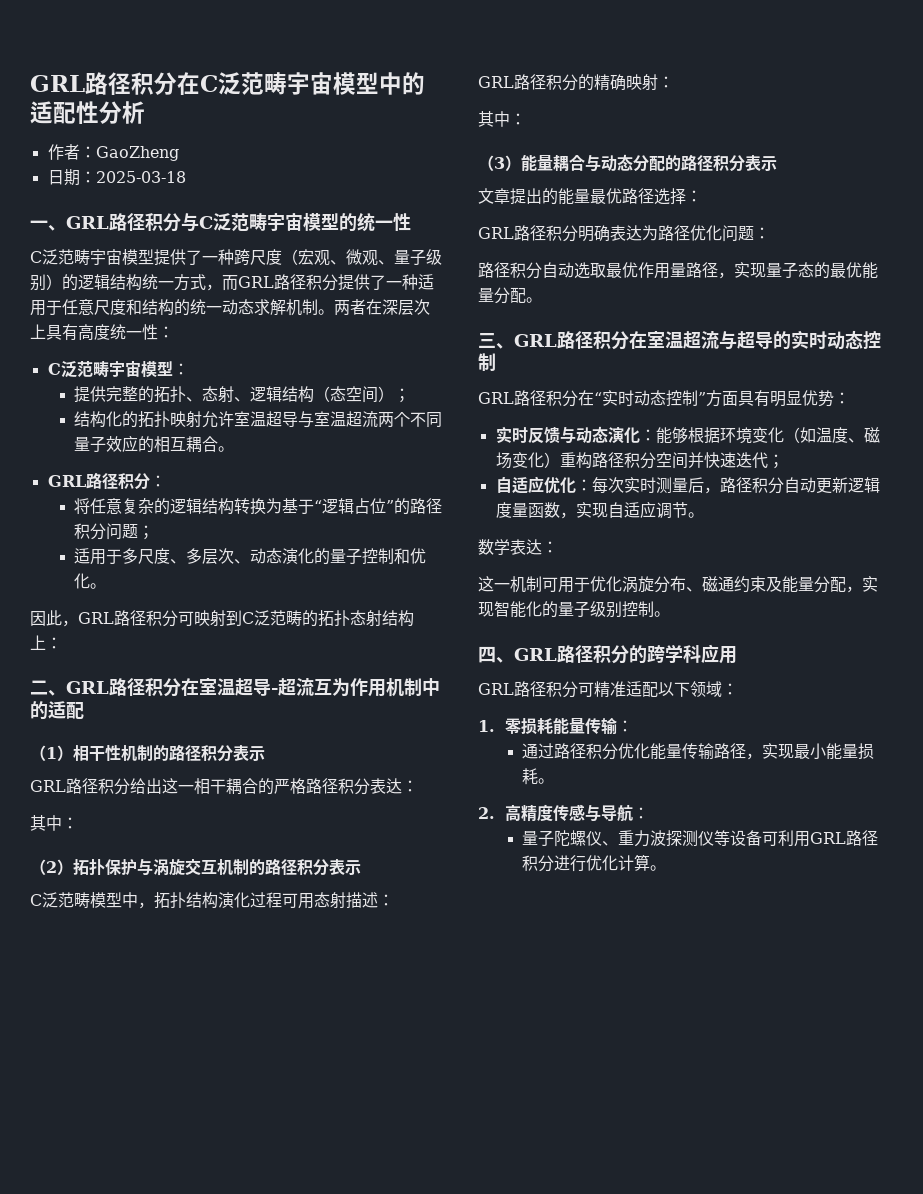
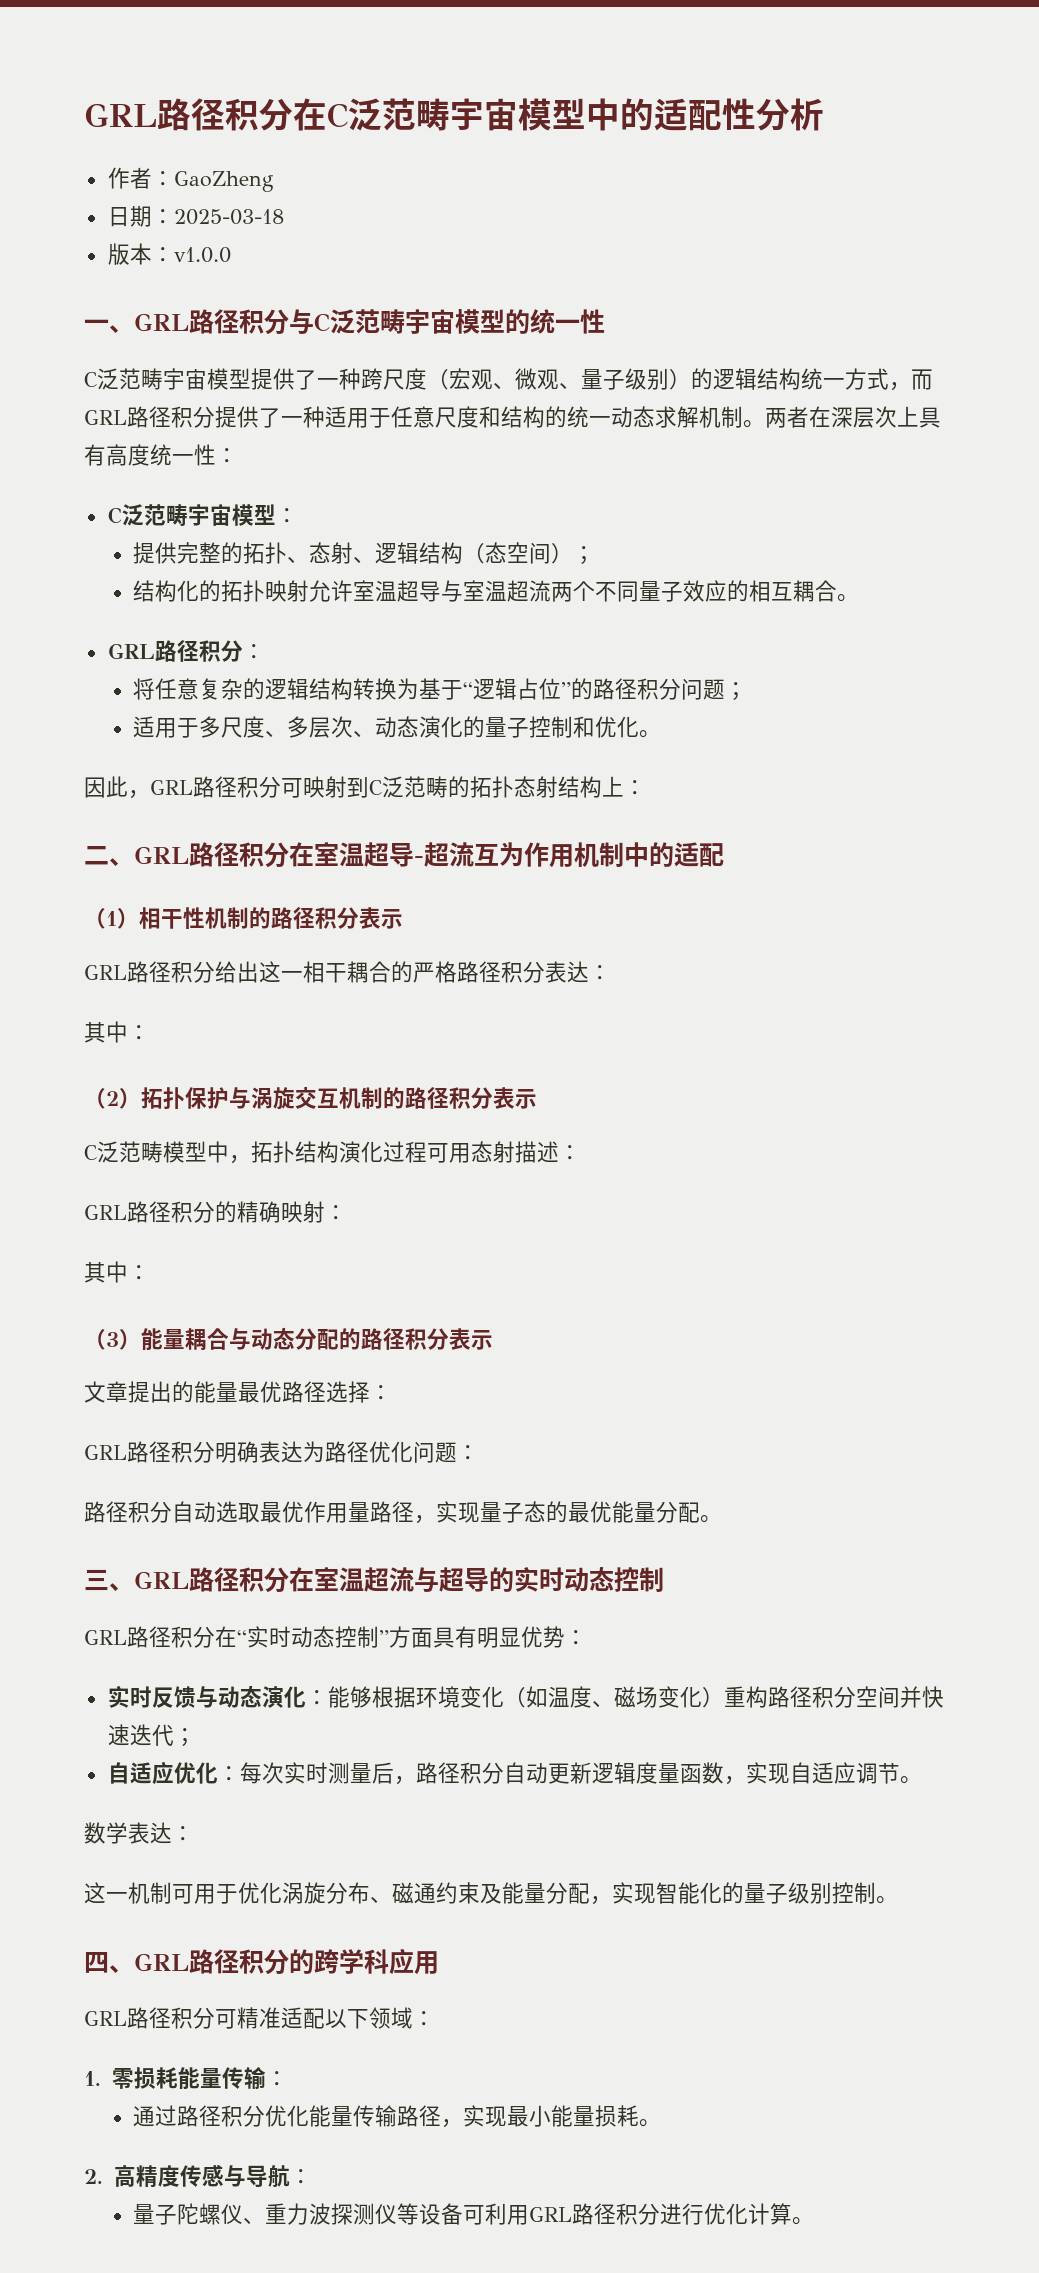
+ 版本：v1.0.0

